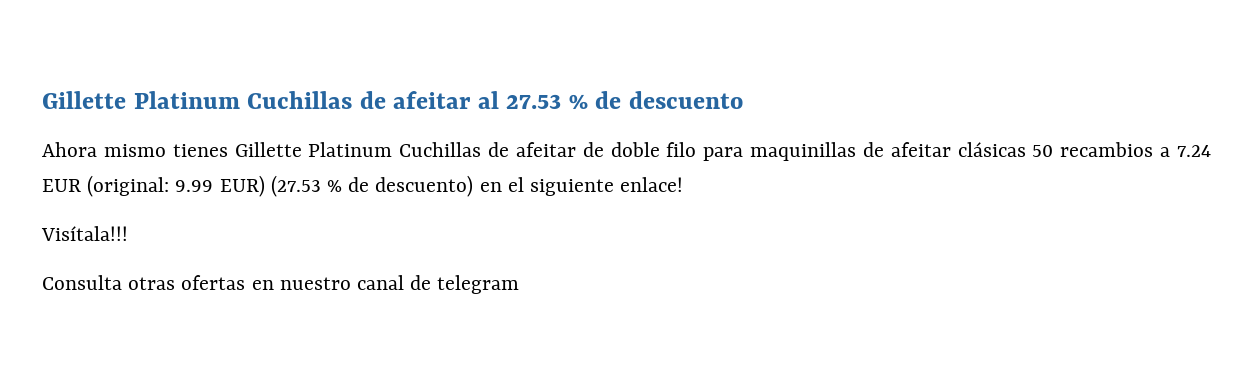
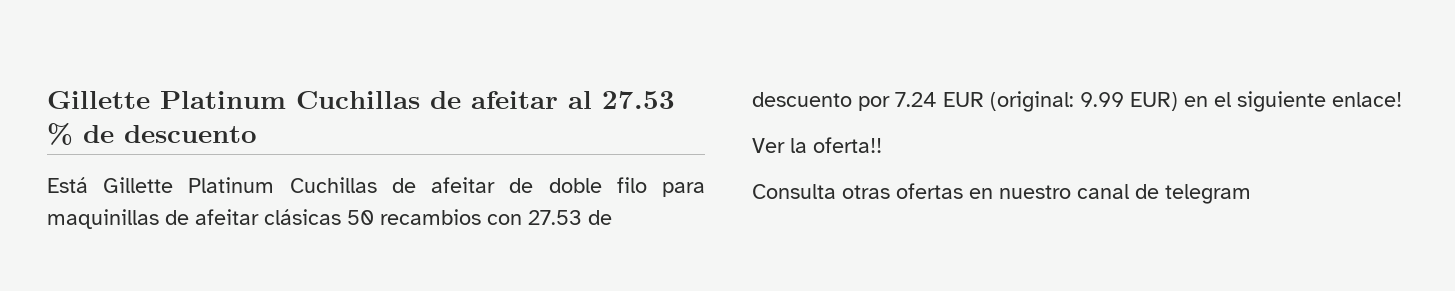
- Ahora mismo tienes Gillette Platinum Cuchillas de afeitar de doble filo para maquinillas de afeitar clásicas 50 recambios a 7.24 EUR (original: 9.99 EUR) (27.53 % de descuento) en el siguiente enlace!
+ Está Gillette Platinum Cuchillas de afeitar de doble filo para maquinillas de afeitar clásicas 50 recambios con 27.53 de descuento por 7.24 EUR (original: 9.99 EUR) en el siguiente enlace!
- Visítala!!!
+ Ver la oferta!!

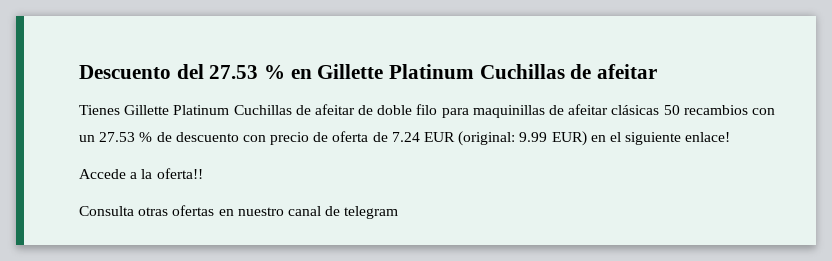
- Gillette Platinum Cuchillas de afeitar al 27.53 % de descuento
- Está Gillette Platinum Cuchillas de afeitar de doble filo para maquinillas de afeitar clásicas 50 recambios con 27.53 de descuento por 7.24 EUR (original: 9.99 EUR) en el siguiente enlace!
+ Descuento del 27.53 % en Gillette Platinum Cuchillas de afeitar
+ Tienes Gillette Platinum Cuchillas de afeitar de doble filo para maquinillas de afeitar clásicas 50 recambios con un 27.53 % de descuento con precio de oferta de 7.24 EUR (original: 9.99 EUR) en el siguiente enlace!
- Ver la oferta!!
+ Accede a la oferta!!

